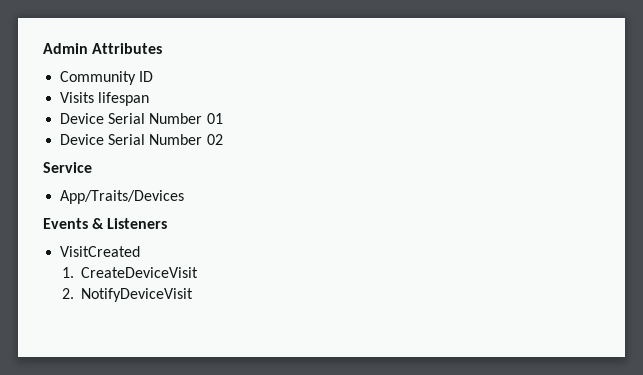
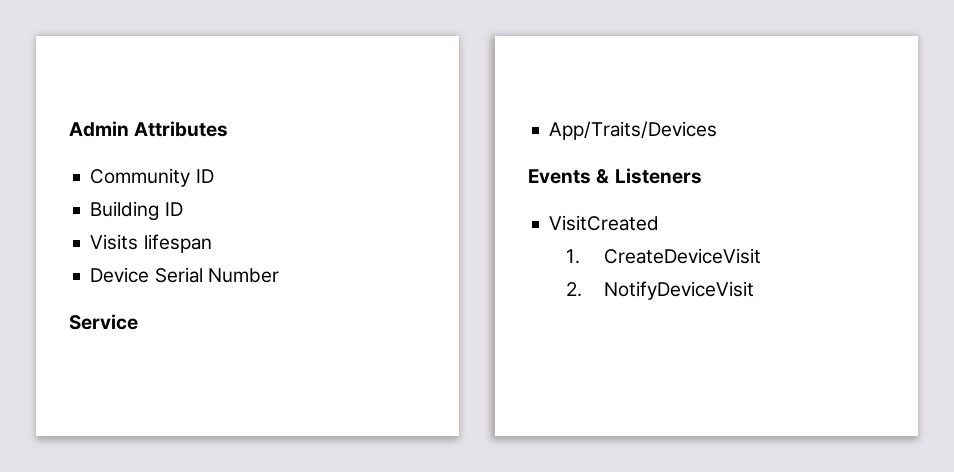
+ Building ID
- Device Serial Number 01
- Device Serial Number 02
+ Device Serial Number

